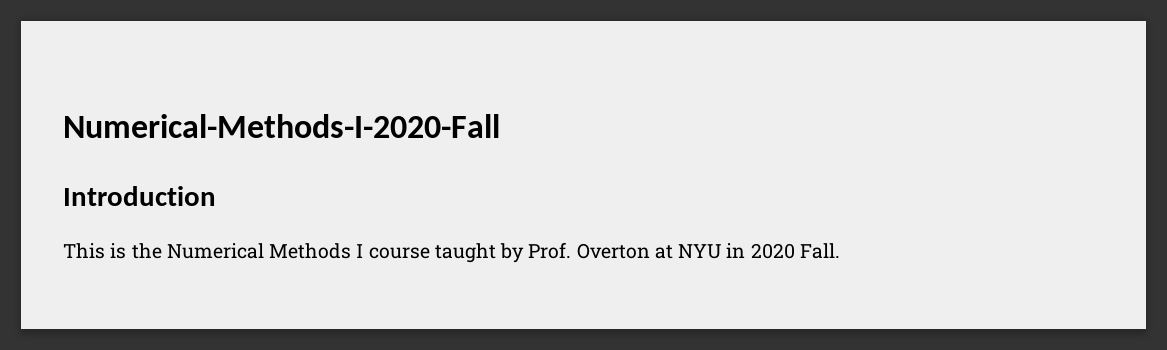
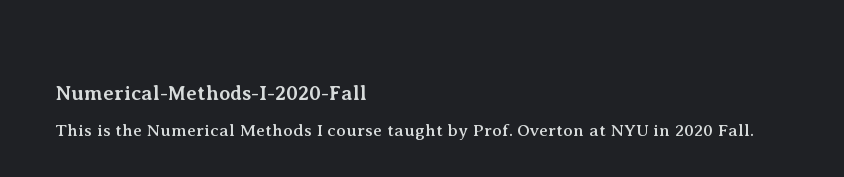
- Introduction

